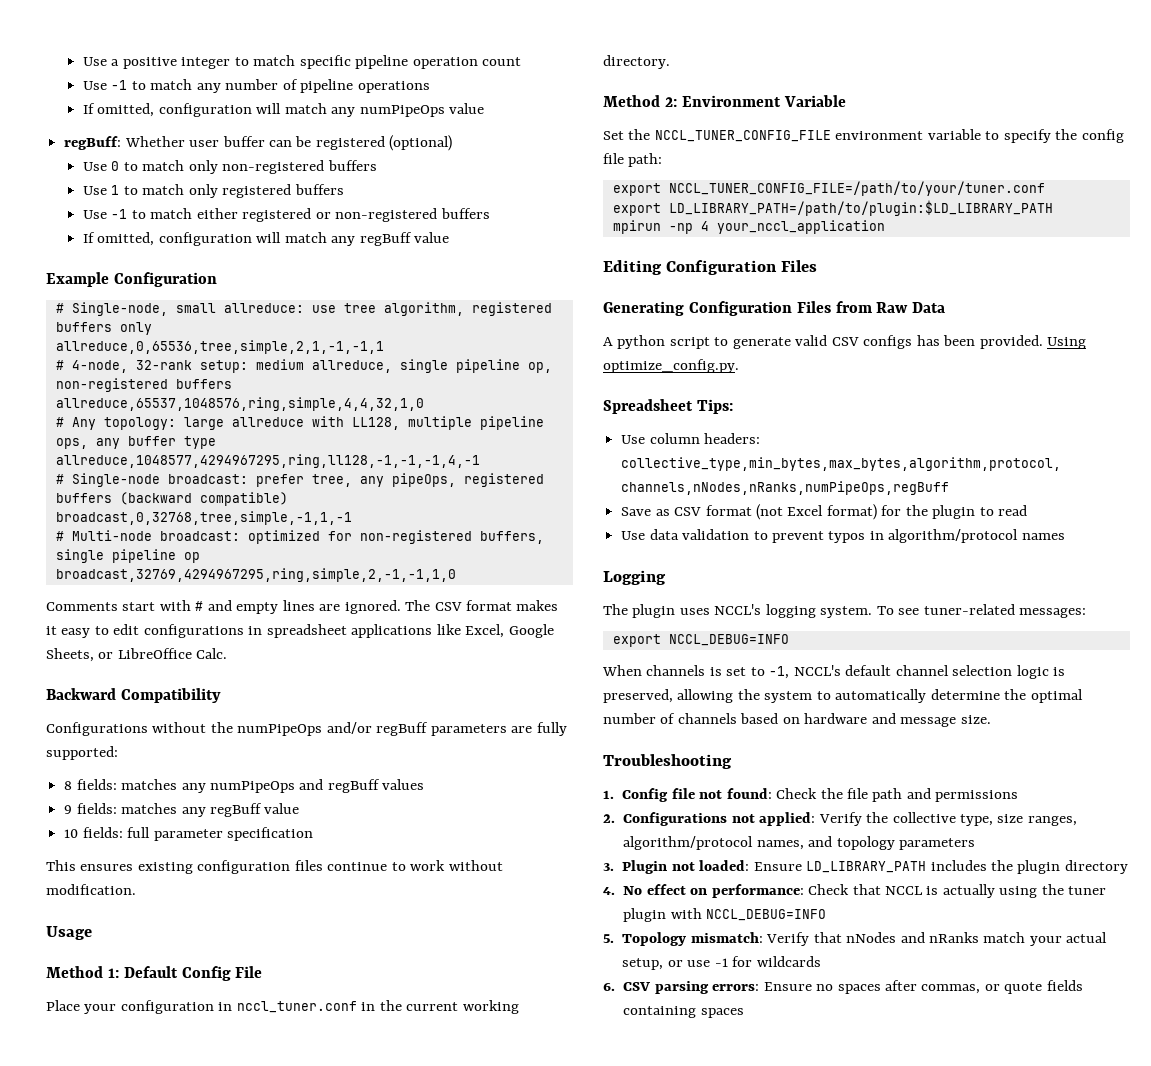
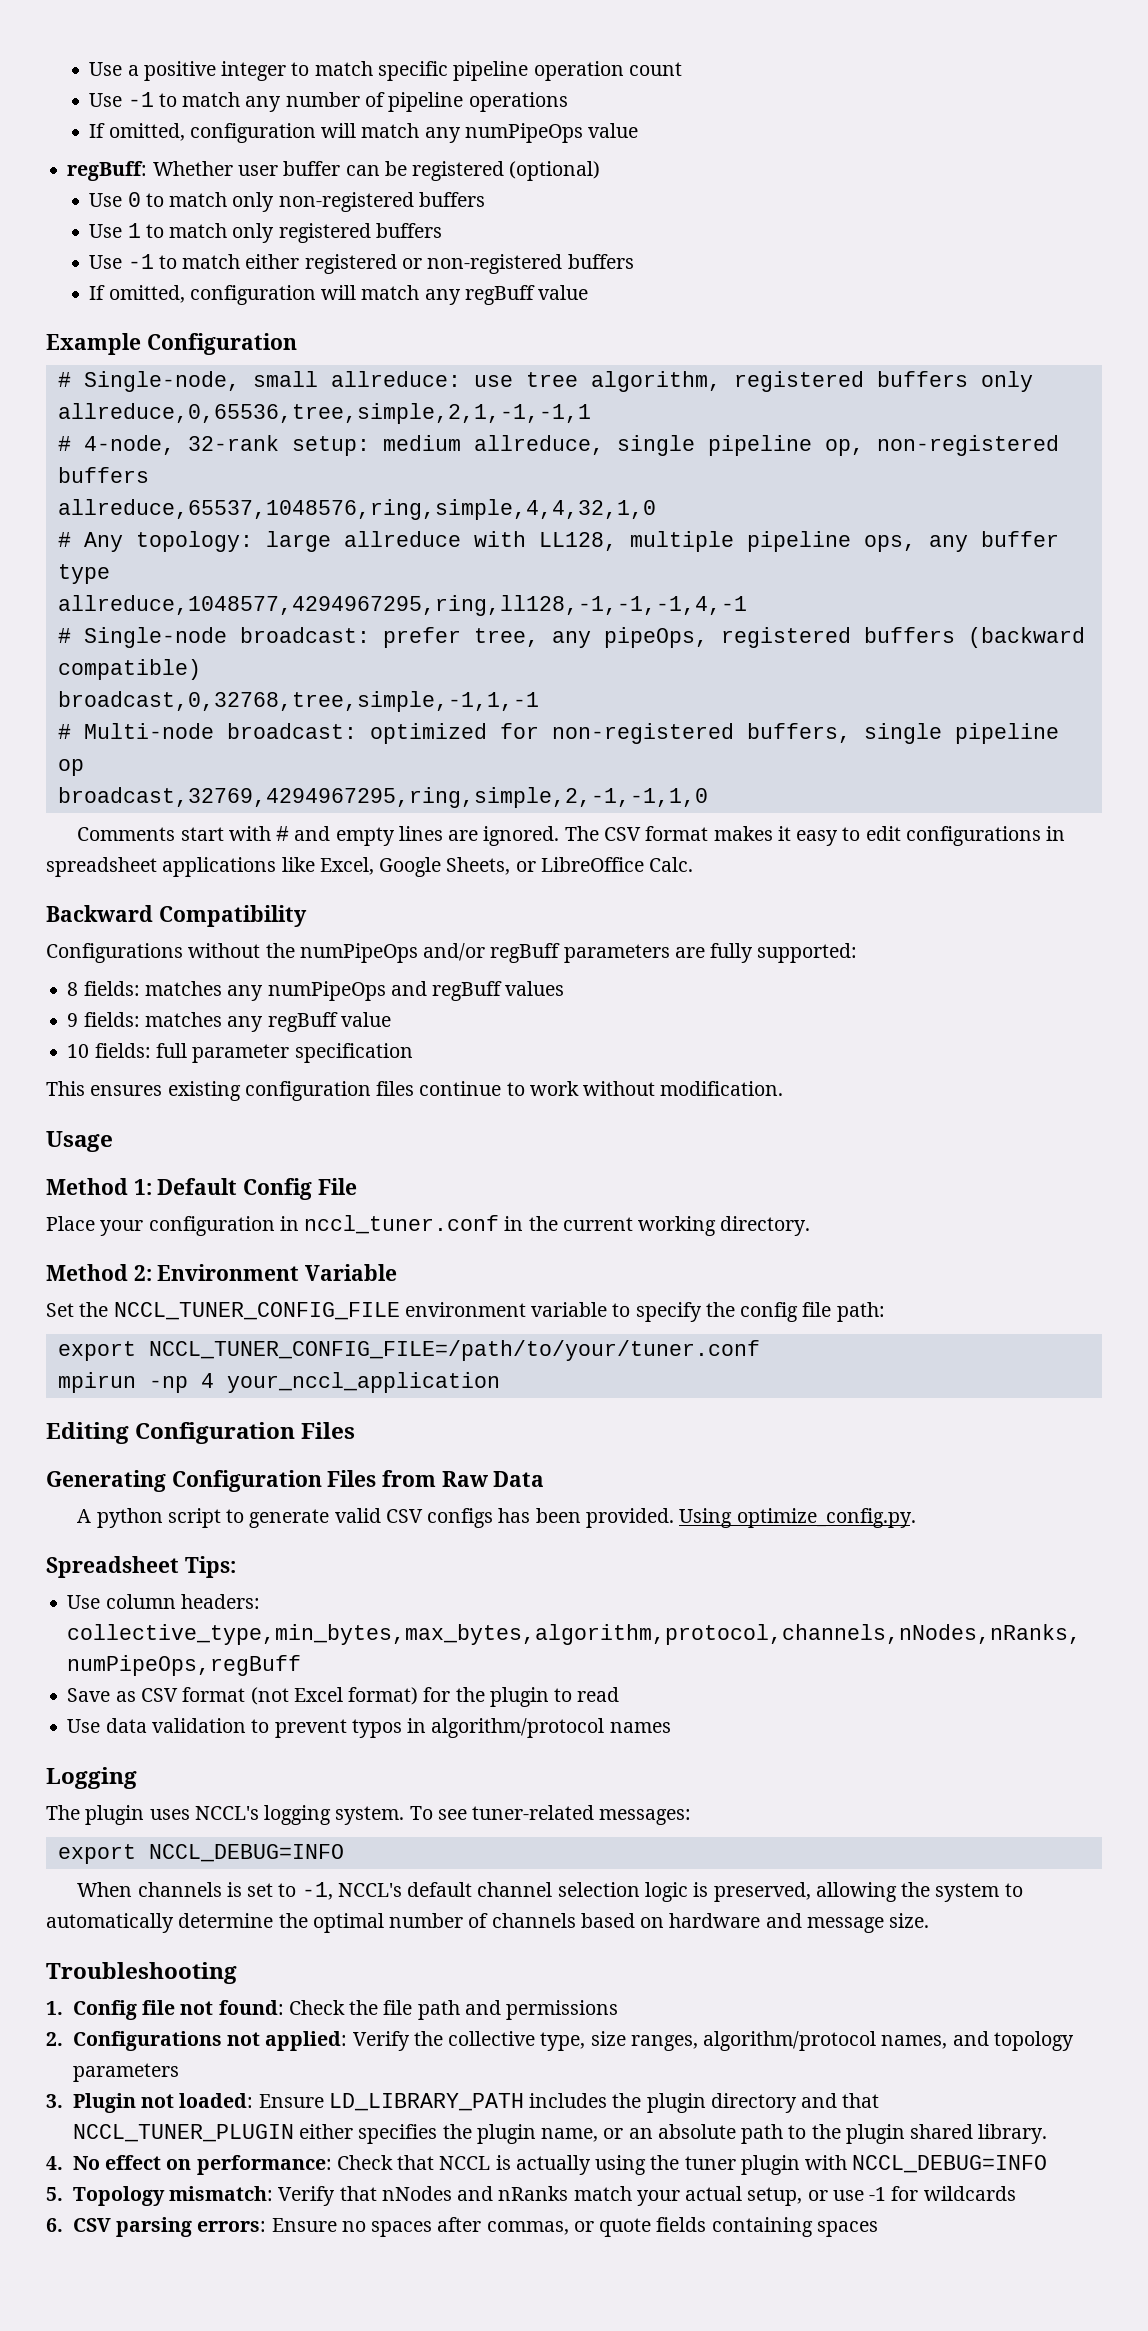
- export LD_LIBRARY_PATH=/path/to/plugin:$LD_LIBRARY_PATH
- 3. Plugin not loaded: Ensure LD_LIBRARY_PATH includes the plugin directory
+ 3. Plugin not loaded: Ensure LD_LIBRARY_PATH includes the plugin directory and that NCCL_TUNER_PLUGIN either specifies the plugin name, or an absolute path to the plugin shared library.

